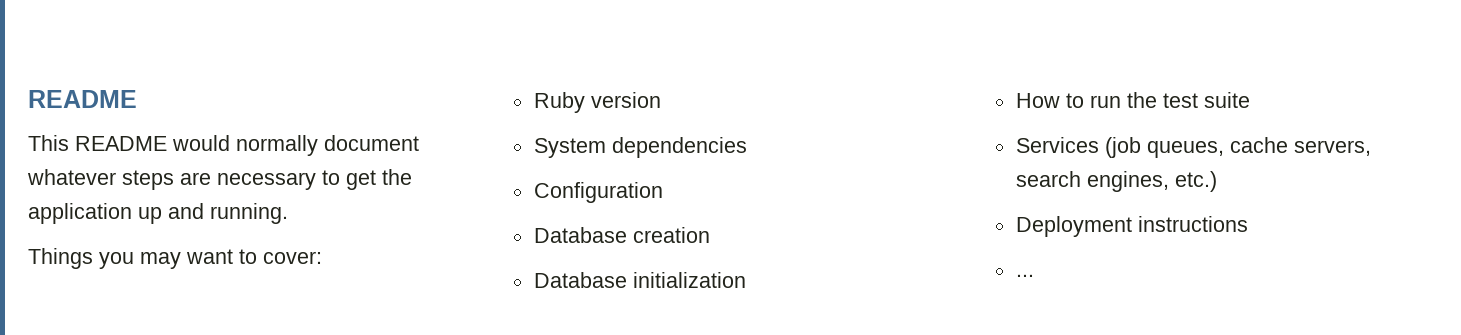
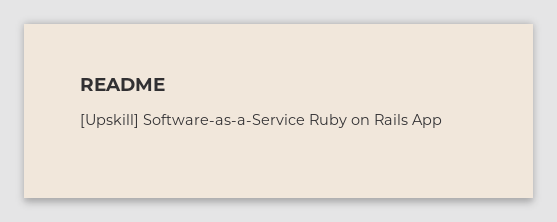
- This README would normally document whatever steps are necessary to get the application up and running.
- Things you may want to cover:
- Ruby version
- System dependencies
- Configuration
- Database creation
- Database initialization
- How to run the test suite
- Services (job queues, cache servers, search engines, etc.)
- Deployment instructions
- ...
+ [Upskill] Software-as-a-Service Ruby on Rails App

